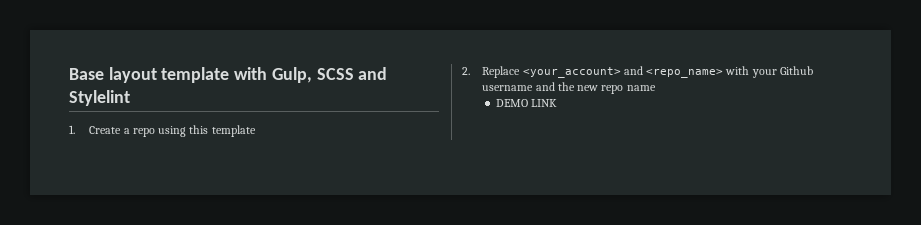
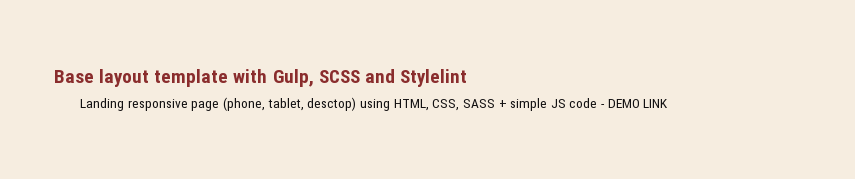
- 1. Create a repo using this template
- 2. Replace <your_account> and <repo_name> with your Github username and the new repo name
- DEMO LINK
+ Landing responsive page (phone, tablet, desctop) using HTML, CSS, SASS + simple JS code - DEMO LINK

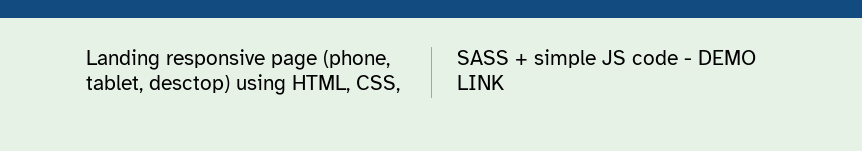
- Base layout template with Gulp, SCSS and Stylelint

